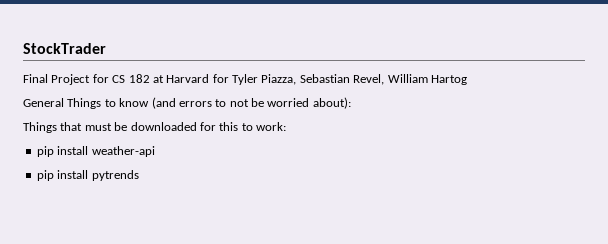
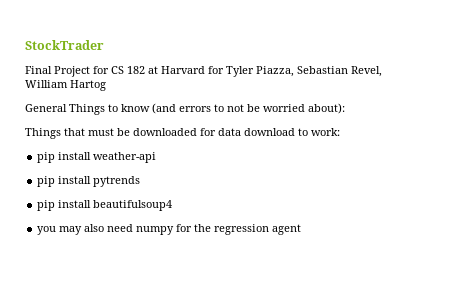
- Things that must be downloaded for this to work:
+ Things that must be downloaded for data download to work:
+ pip install beautifulsoup4
+ you may also need numpy for the regression agent

